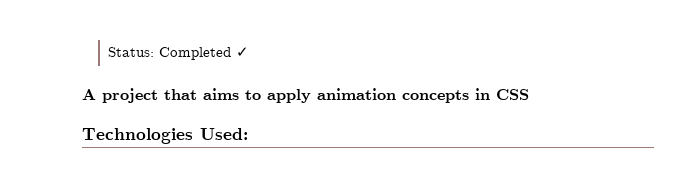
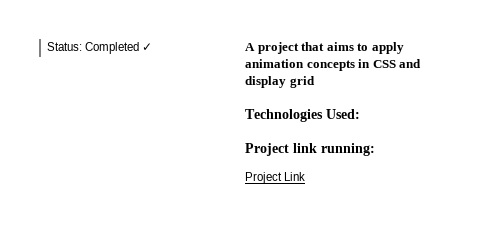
- A project that aims to apply animation concepts in CSS
+ A project that aims to apply animation concepts in CSS and display grid
+ Project link running:
+ Project Link

